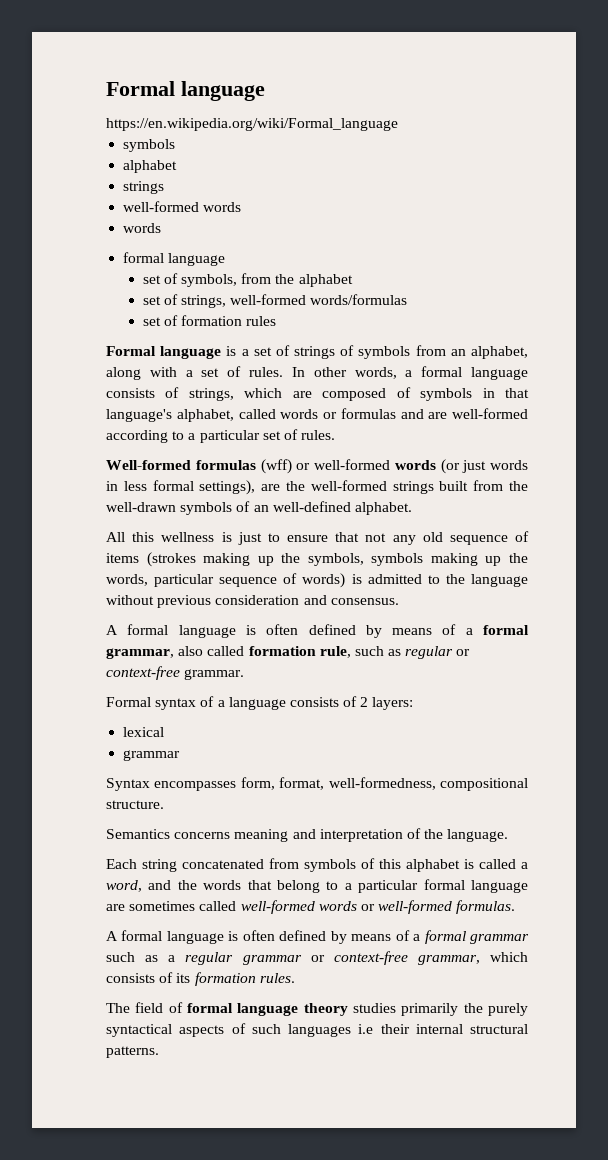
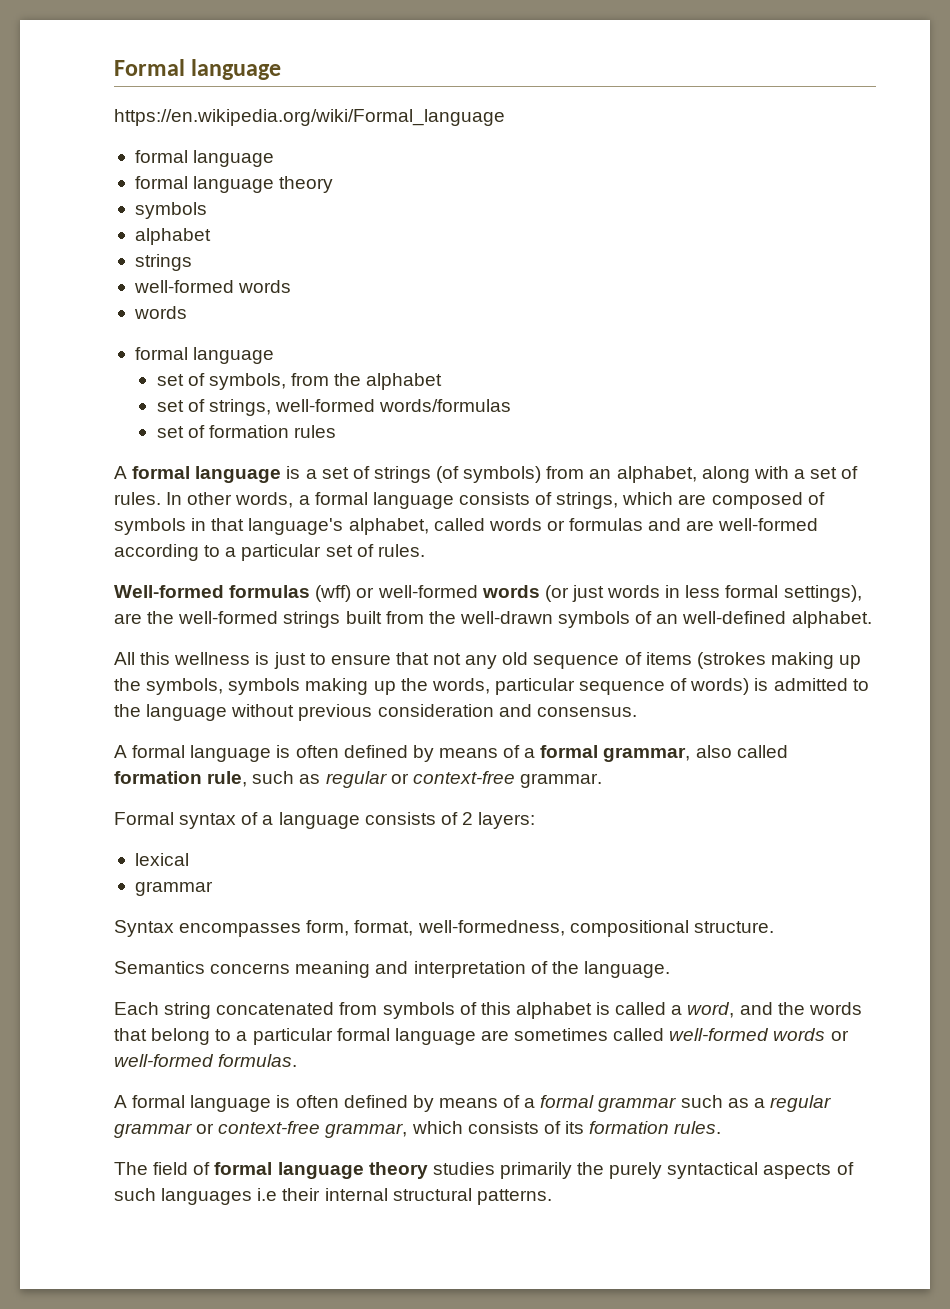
  https://en.wikipedia.org/wiki/Formal_language
+ formal language
+ formal language theory
- Formal language is a set of strings of symbols from an alphabet, along with a set of rules.
+ A formal language is a set of strings (of symbols) from an alphabet, along with a set of rules.

